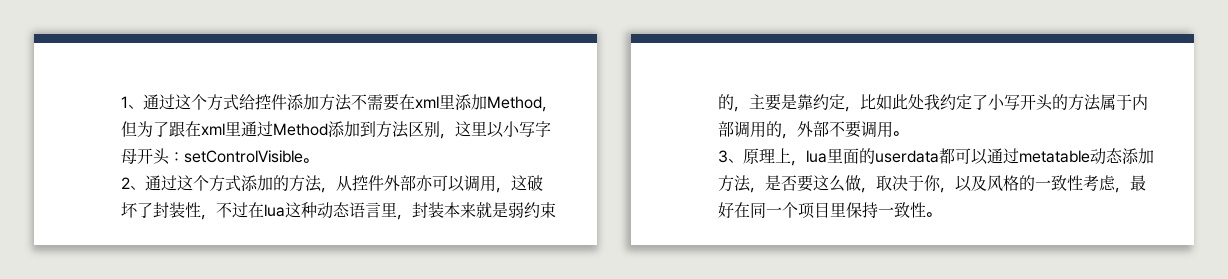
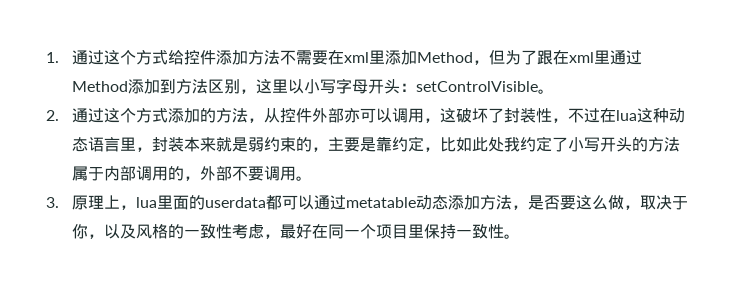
- 1、通过这个方式给控件添加方法不需要在xml里添加Method，但为了跟在xml里通过Method添加到方法区别，这里以小写字母开头：setControlVisible。
+ 1.通过这个方式给控件添加方法不需要在xml里添加Method，但为了跟在xml里通过Method添加到方法区别，这里以小写字母开头：setControlVisible。
- 2、通过这个方式添加的方法，从控件外部亦可以调用，这破坏了封装性，不过在lua这种动态语言里，封装本来就是弱约束的，主要是靠约定，比如此处我约定了小写开头的方法属于内部调用的，外部不要调用。
+ 2.通过这个方式添加的方法，从控件外部亦可以调用，这破坏了封装性，不过在lua这种动态语言里，封装本来就是弱约束的，主要是靠约定，比如此处我约定了小写开头的方法属于内部调用的，外部不要调用。
- 3、原理上，lua里面的userdata都可以通过metatable动态添加方法，是否要这么做，取决于你，以及风格的一致性考虑，最好在同一个项目里保持一致性。
+ 3.原理上，lua里面的userdata都可以通过metatable动态添加方法，是否要这么做，取决于你，以及风格的一致性考虑，最好在同一个项目里保持一致性。

